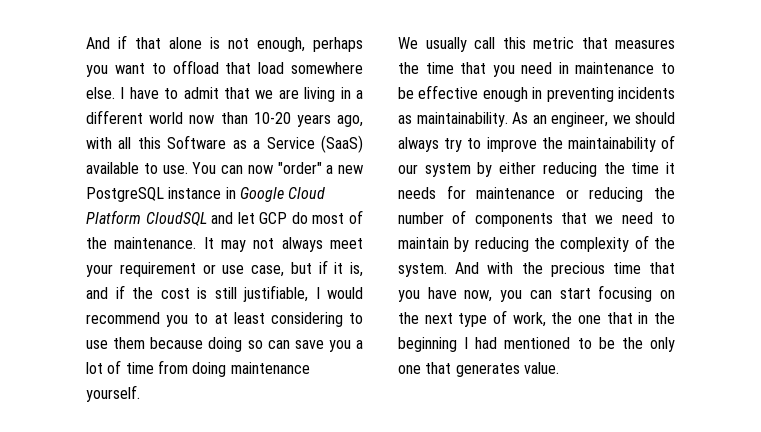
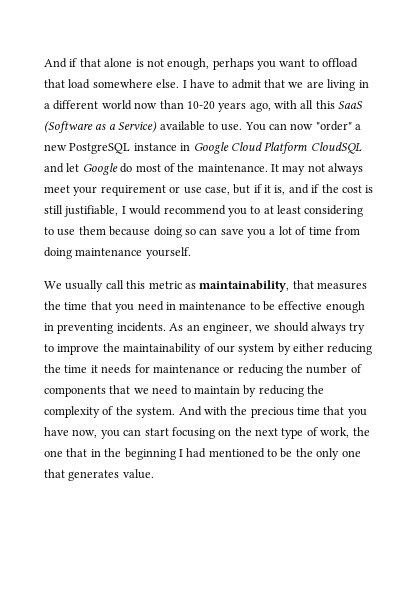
- I have to admit that we are living in a different world now than 10-20 years ago, with all this Software as a Service (SaaS) available to use.
+ I have to admit that we are living in a different world now than 10-20 years ago, with all this SaaS (Software as a Service) available to use.
- You can now "order" a new PostgreSQL instance in Google Cloud Platform CloudSQL and let GCP do most of the maintenance.
+ You can now "order" a new PostgreSQL instance in Google Cloud Platform CloudSQL and let Google do most of the maintenance.
- We usually call this metric that measures the time that you need in maintenance to be effective enough in preventing incidents as maintainability.
+ We usually call this metric as maintainability, that measures the time that you need in maintenance to be effective enough in preventing incidents.

